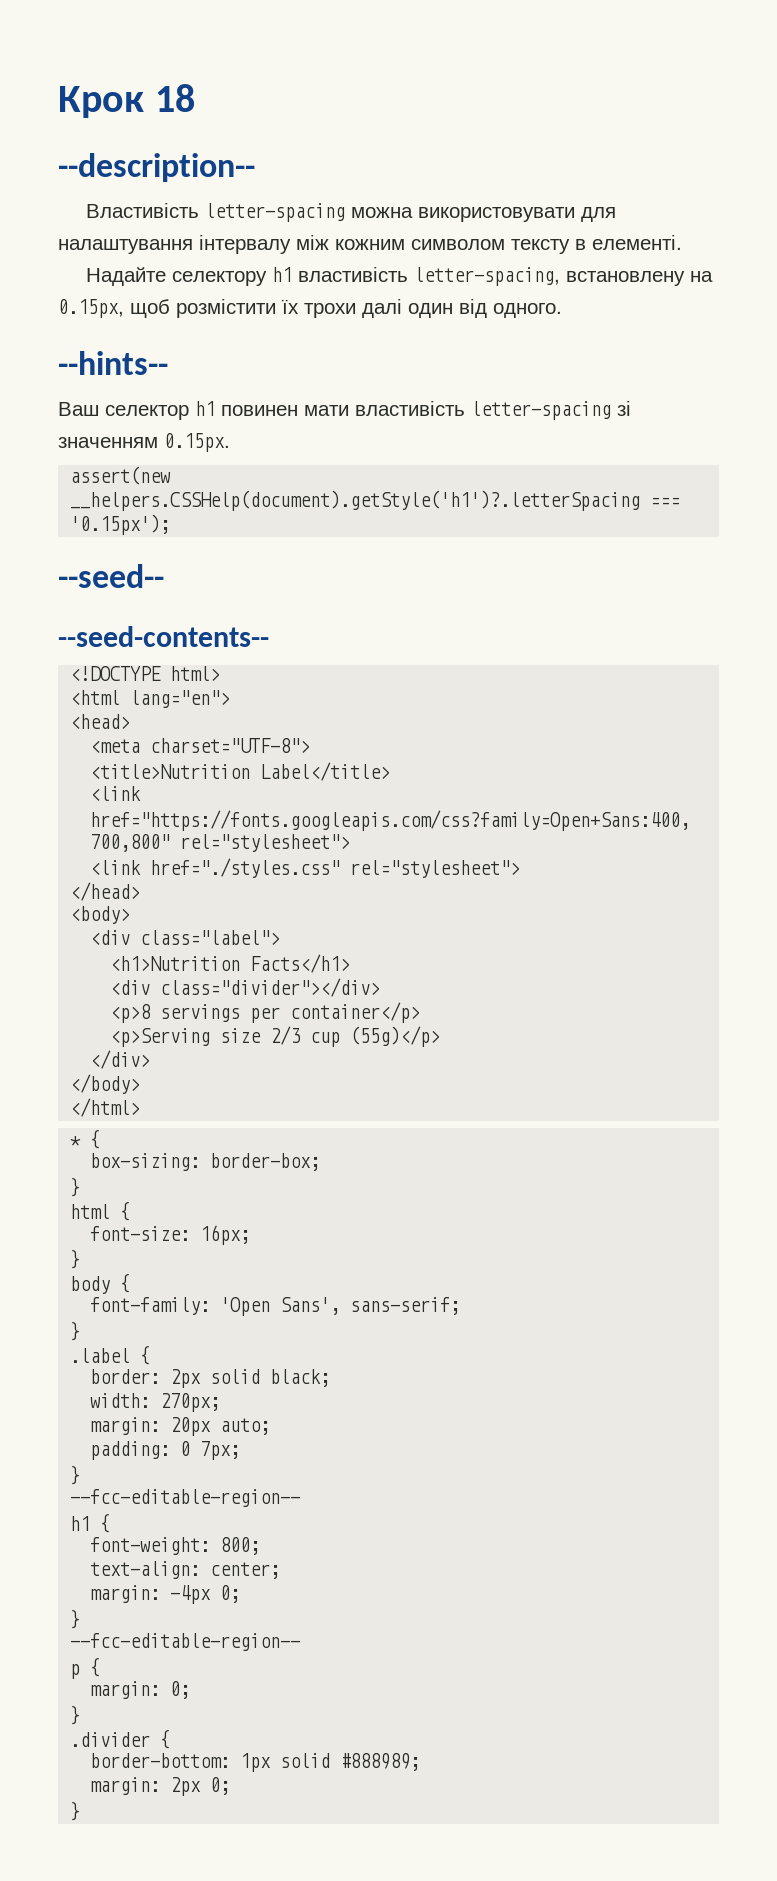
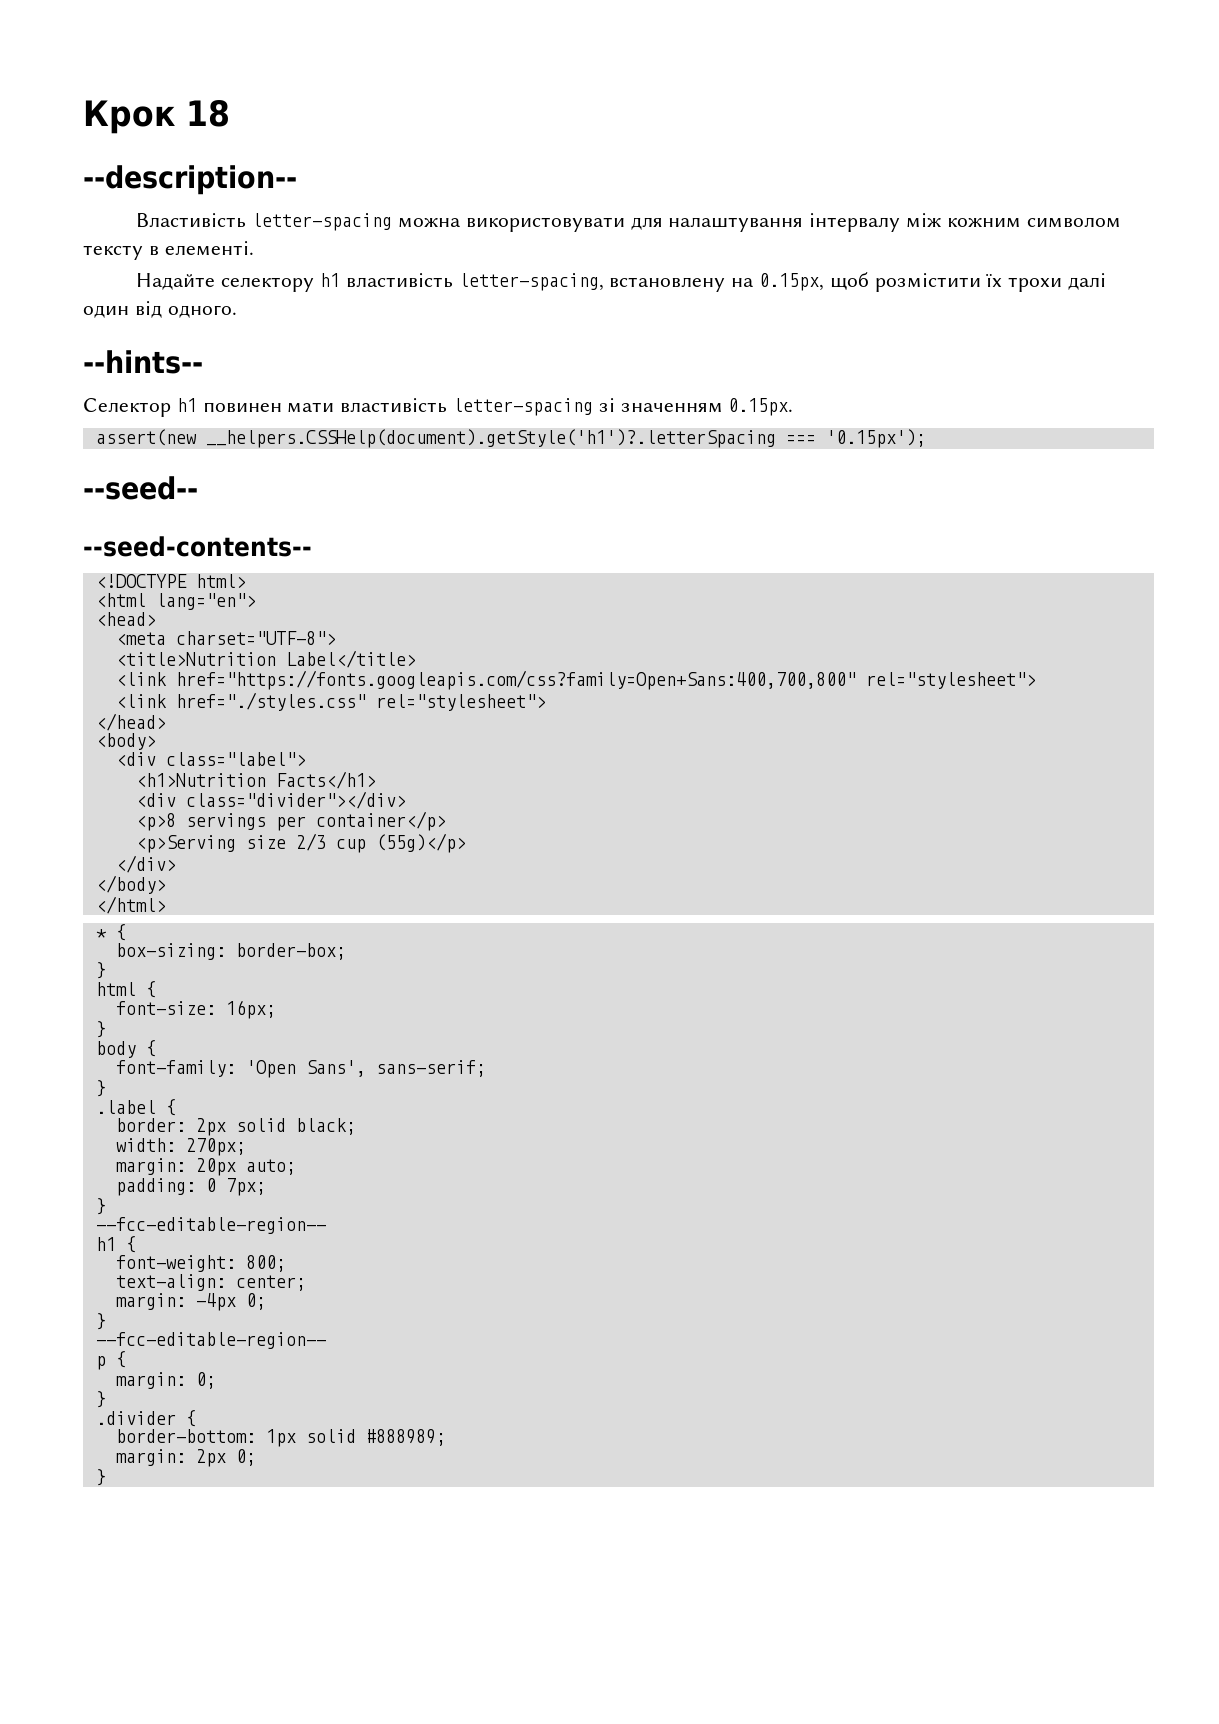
- Ваш селектор h1 повинен мати властивість letter-spacing зі значенням 0.15px.
+ Селектор h1 повинен мати властивість letter-spacing зі значенням 0.15px.

